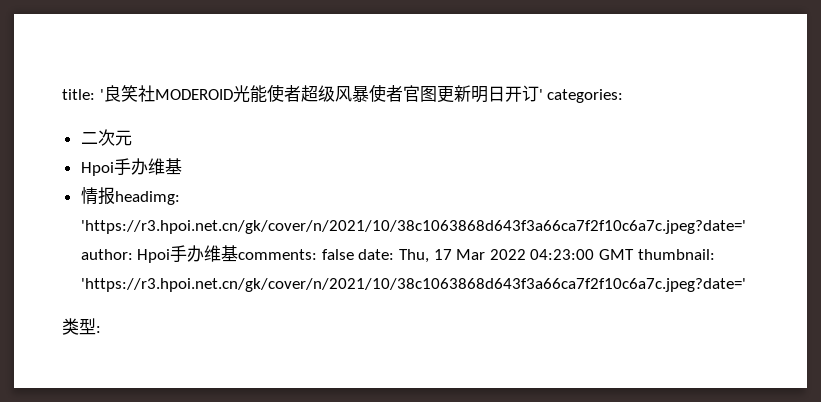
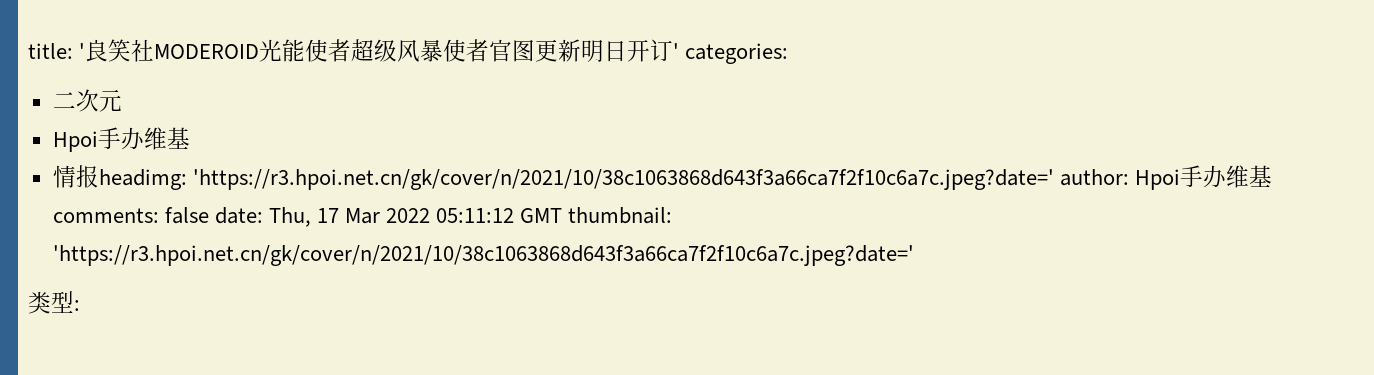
- 情报headimg: 'https://r3.hpoi.net.cn/gk/cover/n/2021/10/38c1063868d643f3a66ca7f2f10c6a7c.jpeg?date=' author: Hpoi手办维基comments: false date: Thu, 17 Mar 2022 04:23:00 GMT thumbnail: 'https://r3.hpoi.net.cn/gk/cover/n/2021/10/38c1063868d643f3a66ca7f2f10c6a7c.jpeg?date='
+ 情报headimg: 'https://r3.hpoi.net.cn/gk/cover/n/2021/10/38c1063868d643f3a66ca7f2f10c6a7c.jpeg?date=' author: Hpoi手办维基comments: false date: Thu, 17 Mar 2022 05:11:12 GMT thumbnail: 'https://r3.hpoi.net.cn/gk/cover/n/2021/10/38c1063868d643f3a66ca7f2f10c6a7c.jpeg?date='

